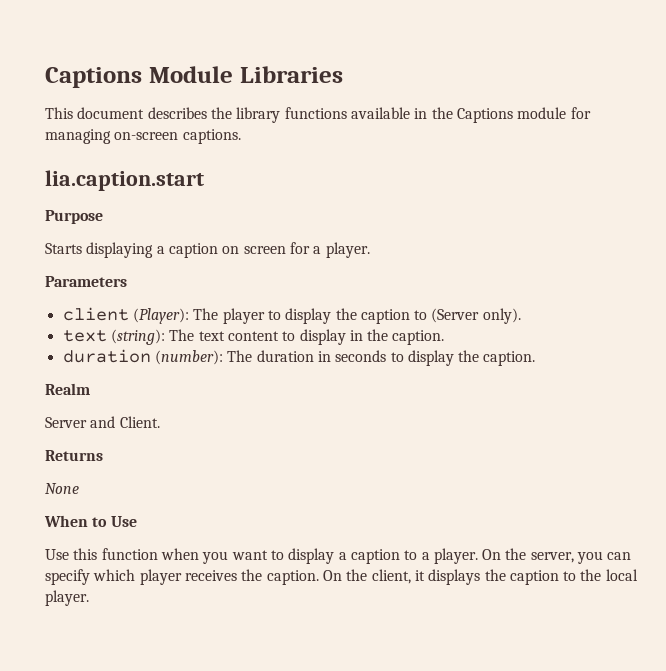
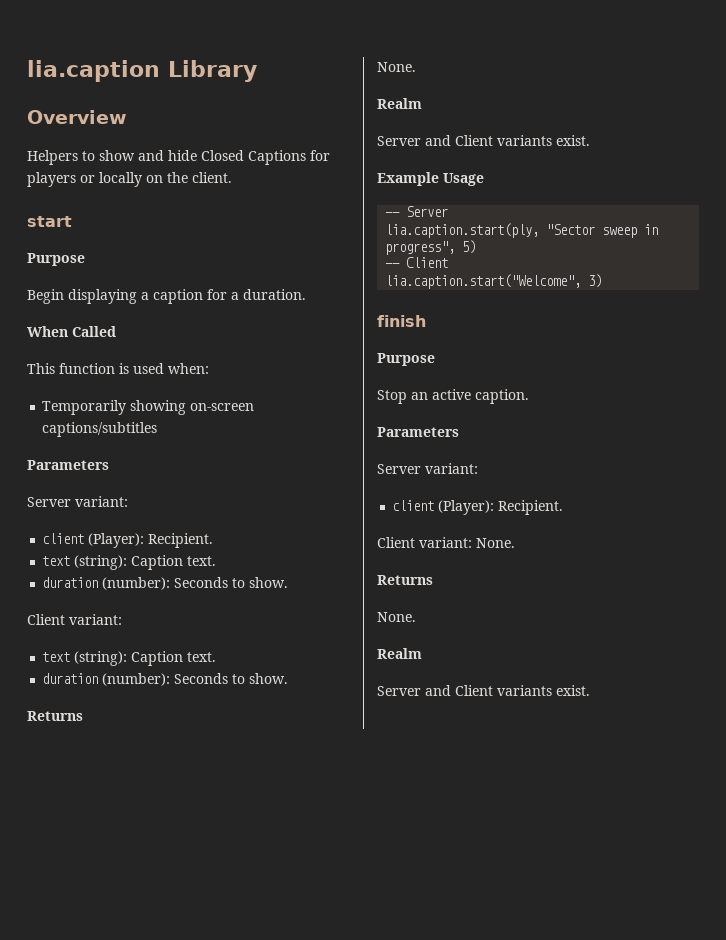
- Captions Module Libraries
- This document describes the library functions available in the Captions module for managing on-screen captions.
- lia.caption.start
+ lia.caption Library
+ Overview
+ Helpers to show and hide Closed Captions for players or locally on the client.
+ start
  Purpose
- Starts displaying a caption on screen for a player.
+ Begin displaying a caption for a duration.
+ When Called
+ This function is used when:
+ Temporarily showing on-screen captions/subtitles
  Parameters
- client (Player): The player to display the caption to (Server only).
- text (string): The text content to display in the caption.
- duration (number): The duration in seconds to display the caption.
+ Server variant:
+ client (Player): Recipient.
+ text (string): Caption text.
+ duration (number): Seconds to show.
+ Client variant:
+ text (string): Caption text.
+ duration (number): Seconds to show.
+ Returns
+ None.
  Realm
- Server and Client.
+ Server and Client variants exist.
+ Example Usage
+ -- Server
+ lia.caption.start(ply, "Sector sweep in progress", 5)
+ -- Client
+ lia.caption.start("Welcome", 3)
+ finish
+ Purpose
+ Stop an active caption.
+ Parameters
+ Server variant:
+ client (Player): Recipient.
+ Client variant: None.
  Returns
- None
- When to Use
- Use this function when you want to display a caption to a player. On the server, you can specify which player receives the caption. On the client, it displays the caption to the local player.
+ None.
+ Realm
+ Server and Client variants exist.

